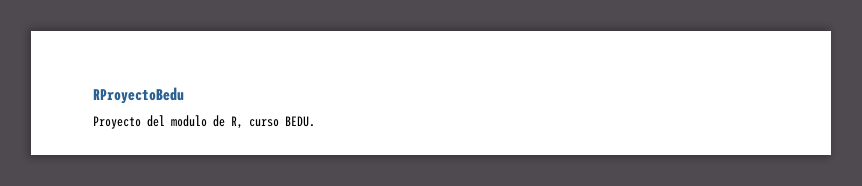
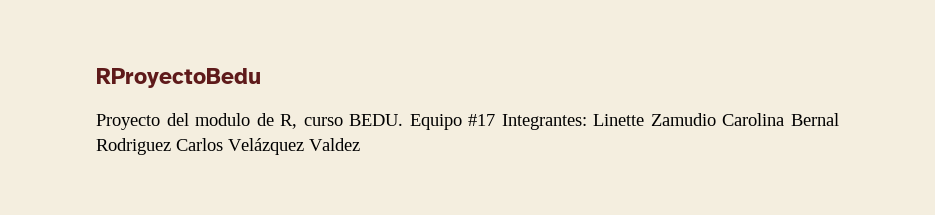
+ Equipo #17 Integrantes: Linette Zamudio Carolina Bernal Rodriguez Carlos Velázquez Valdez

